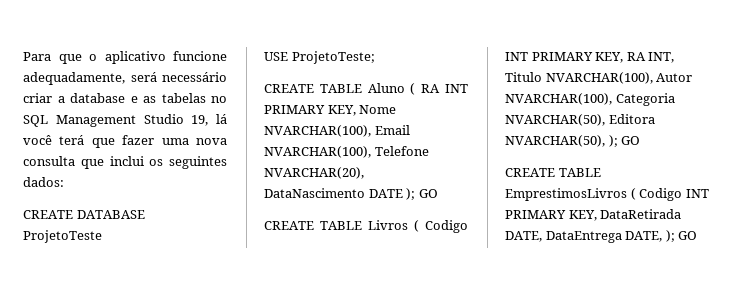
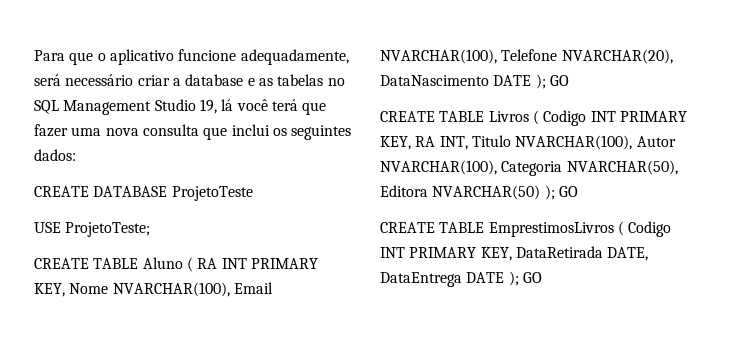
- CREATE TABLE Livros ( Codigo INT PRIMARY KEY, RA INT, Titulo NVARCHAR(100), Autor NVARCHAR(100), Categoria NVARCHAR(50), Editora NVARCHAR(50), ); GO
+ CREATE TABLE Livros ( Codigo INT PRIMARY KEY, RA INT, Titulo NVARCHAR(100), Autor NVARCHAR(100), Categoria NVARCHAR(50), Editora NVARCHAR(50) ); GO
- CREATE TABLE EmprestimosLivros ( Codigo INT PRIMARY KEY, DataRetirada DATE, DataEntrega DATE, ); GO
+ CREATE TABLE EmprestimosLivros ( Codigo INT PRIMARY KEY, DataRetirada DATE, DataEntrega DATE ); GO

